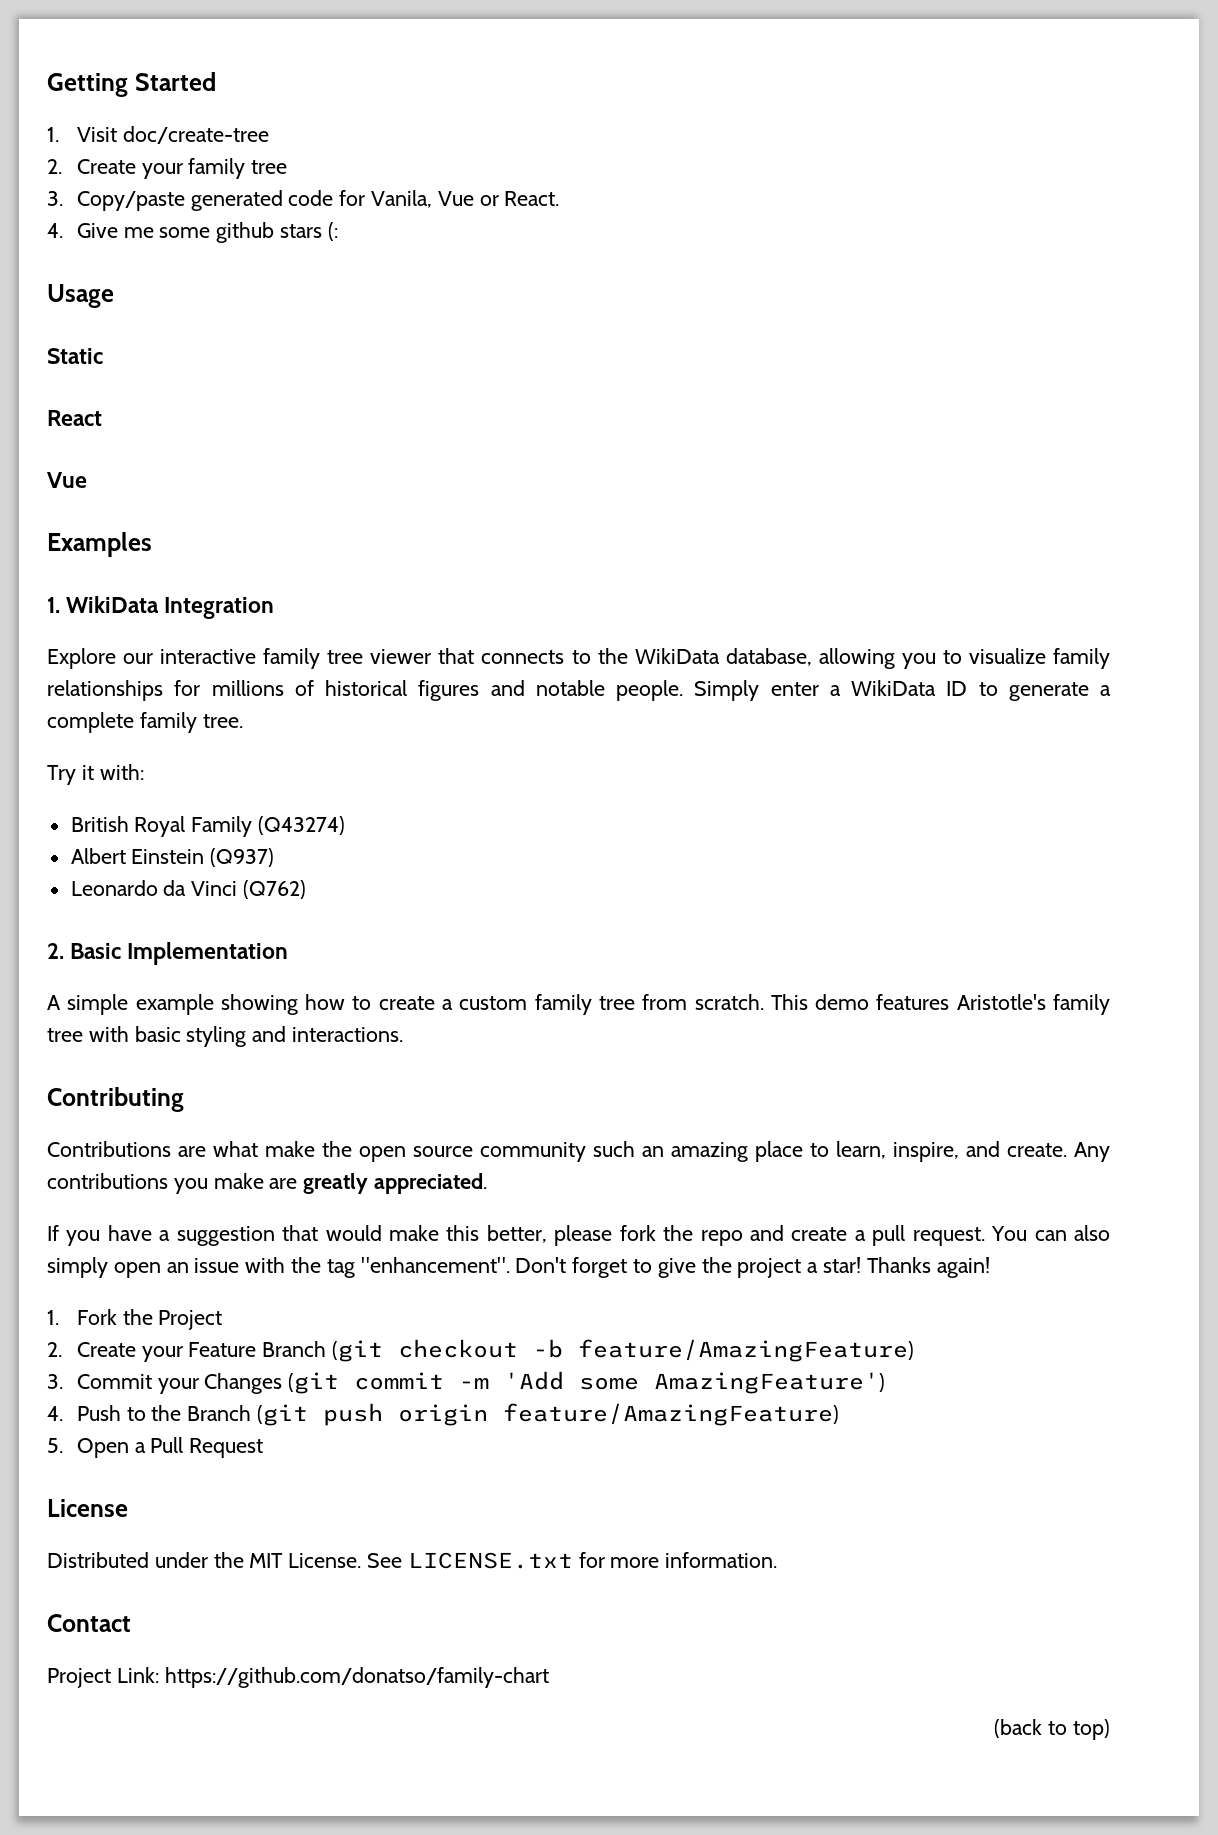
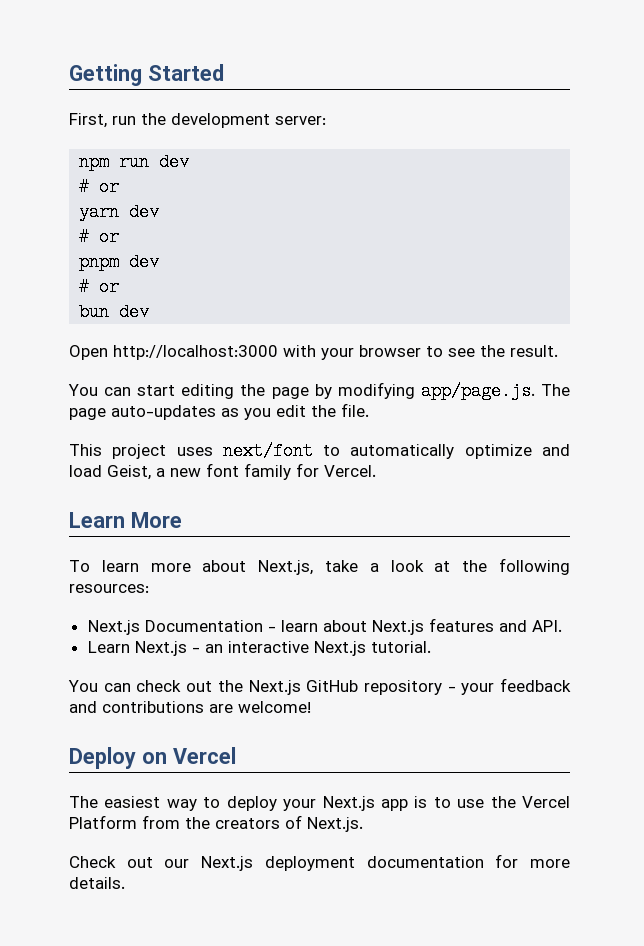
- 1. Visit doc/create-tree
- 2. Create your family tree
- 3. Copy/paste generated code for Vanila, Vue or React.
- 4. Give me some github stars (:
- Usage
- Static
- React
- Vue
- Examples
- 1. WikiData Integration
- Explore our interactive family tree viewer that connects to the WikiData database, allowing you to visualize family relationships for millions of historical figures and notable people. Simply enter a WikiData ID to generate a complete family tree.
- Try it with:
- British Royal Family (Q43274)
- Albert Einstein (Q937)
- Leonardo da Vinci (Q762)
- 2. Basic Implementation
- A simple example showing how to create a custom family tree from scratch. This demo features Aristotle's family tree with basic styling and interactions.
- Contributing
- Contributions are what make the open source community such an amazing place to learn, inspire, and create. Any contributions you make are greatly appreciated.
- If you have a suggestion that would make this better, please fork the repo and create a pull request. You can also simply open an issue with the tag "enhancement". Don't forget to give the project a star! Thanks again!
- 1. Fork the Project
- 2. Create your Feature Branch (git checkout -b feature/AmazingFeature)
- 3. Commit your Changes (git commit -m 'Add some AmazingFeature')
- 4. Push to the Branch (git push origin feature/AmazingFeature)
- 5. Open a Pull Request
- License
- Distributed under the MIT License. See LICENSE.txt for more information.
- Contact
- Project Link: https://github.com/donatso/family-chart
- (back to top)
+ First, run the development server:
+ npm run dev
+ # or
+ yarn dev
+ # or
+ pnpm dev
+ # or
+ bun dev
+ Open http://localhost:3000 with your browser to see the result.
+ You can start editing the page by modifying app/page.js. The page auto-updates as you edit the file.
+ This project uses next/font to automatically optimize and load Geist, a new font family for Vercel.
+ Learn More
+ To learn more about Next.js, take a look at the following resources:
+ Next.js Documentation - learn about Next.js features and API.
+ Learn Next.js - an interactive Next.js tutorial.
+ You can check out the Next.js GitHub repository - your feedback and contributions are welcome!
+ Deploy on Vercel
+ The easiest way to deploy your Next.js app is to use the Vercel Platform from the creators of Next.js.
+ Check out our Next.js deployment documentation for more details.

